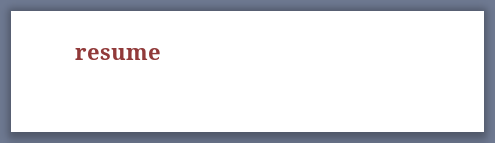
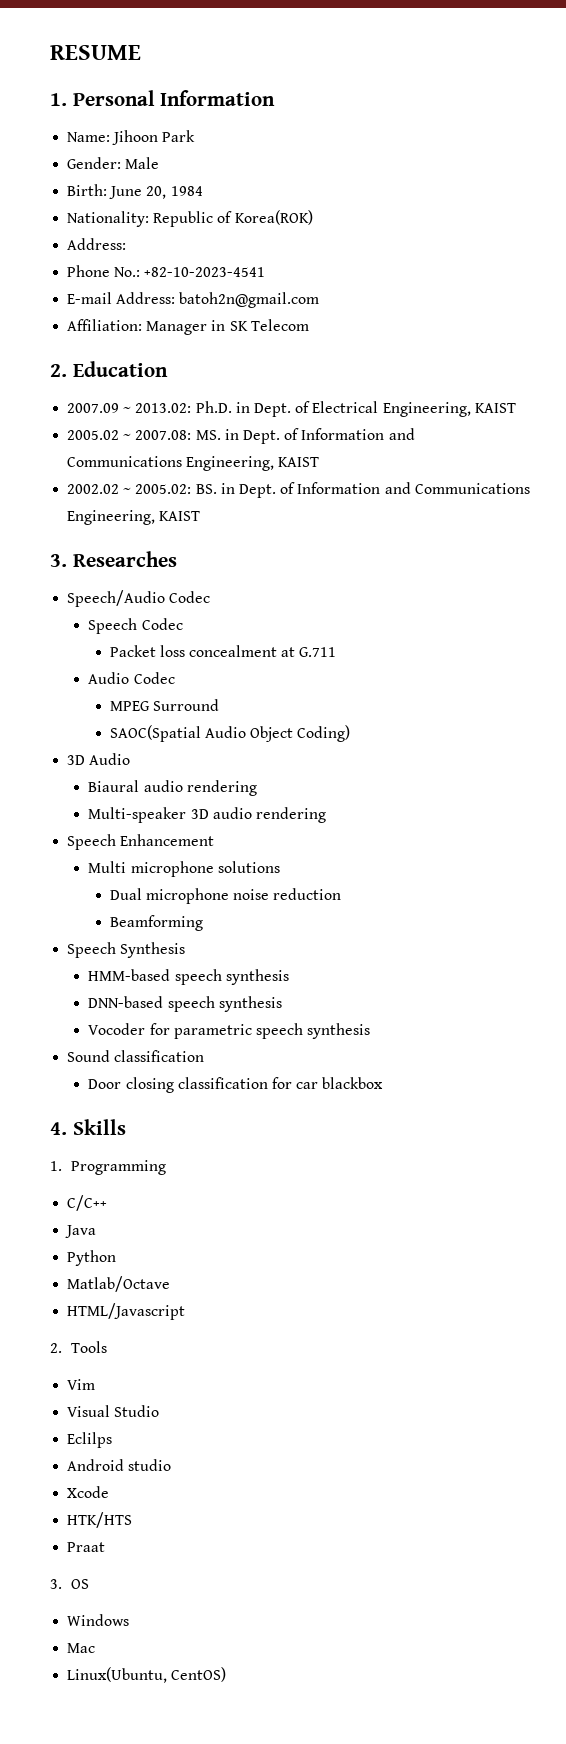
- resume
+ RESUME
+ 1. Personal Information
+ Name: Jihoon Park
+ Gender: Male
+ Birth: June 20, 1984
+ Nationality: Republic of Korea(ROK)
+ Address:
+ Phone No.: +82-10-2023-4541
+ E-mail Address: batoh2n@gmail.com
+ Affiliation: Manager in SK Telecom
+ 2. Education
+ 2007.09 ~ 2013.02: Ph.D. in Dept. of Electrical Engineering, KAIST
+ 2005.02 ~ 2007.08: MS. in Dept. of Information and Communications Engineering, KAIST
+ 2002.02 ~ 2005.02: BS. in Dept. of Information and Communications Engineering, KAIST
+ 3. Researches
+ Speech/Audio Codec
+ Speech Codec
+ Packet loss concealment at G.711
+ Audio Codec
+ MPEG Surround
+ SAOC(Spatial Audio Object Coding)
+ 3D Audio
+ Biaural audio rendering
+ Multi-speaker 3D audio rendering
+ Speech Enhancement
+ Multi microphone solutions
+ Dual microphone noise reduction
+ Beamforming
+ Speech Synthesis
+ HMM-based speech synthesis
+ DNN-based speech synthesis
+ Vocoder for parametric speech synthesis
+ Sound classification
+ Door closing classification for car blackbox
+ 4. Skills
+ 1. Programming
+ C/C++
+ Java
+ Python
+ Matlab/Octave
+ HTML/Javascript
+ 2. Tools
+ Vim
+ Visual Studio
+ Eclilps
+ Android studio
+ Xcode
+ HTK/HTS
+ Praat
+ 3. OS
+ Windows
+ Mac
+ Linux(Ubuntu, CentOS)

